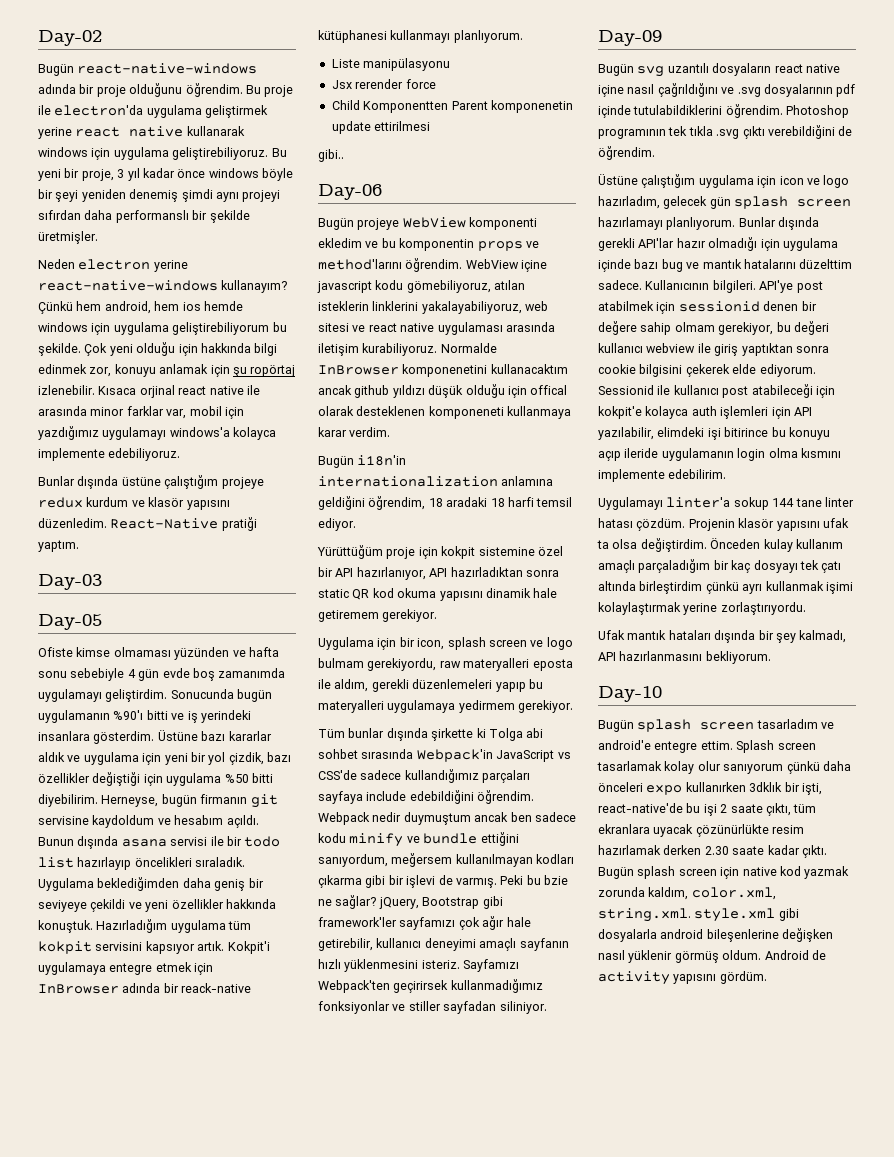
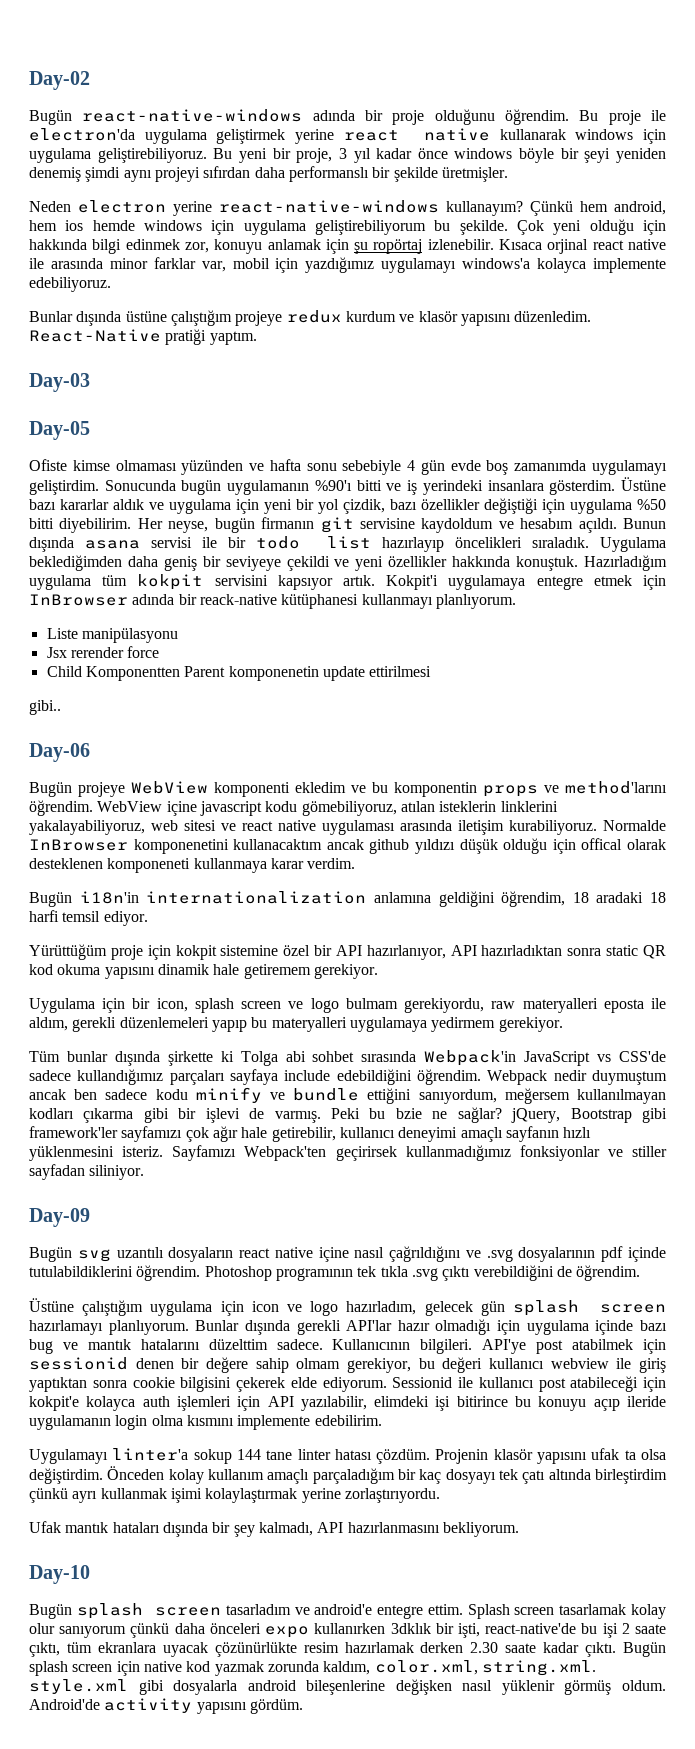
- Herneyse, bugün firmanın git servisine kaydoldum ve hesabım açıldı.
+ Her neyse, bugün firmanın git servisine kaydoldum ve hesabım açıldı.
- Önceden kulay kullanım amaçlı parçaladığım bir kaç dosyayı tek çatı altında birleştirdim çünkü ayrı kullanmak işimi kolaylaştırmak yerine zorlaştırıyordu.
+ Önceden kolay kullanım amaçlı parçaladığım bir kaç dosyayı tek çatı altında birleştirdim çünkü ayrı kullanmak işimi kolaylaştırmak yerine zorlaştırıyordu.
- Android de activity yapısını gördüm.
+ Android'de activity yapısını gördüm.

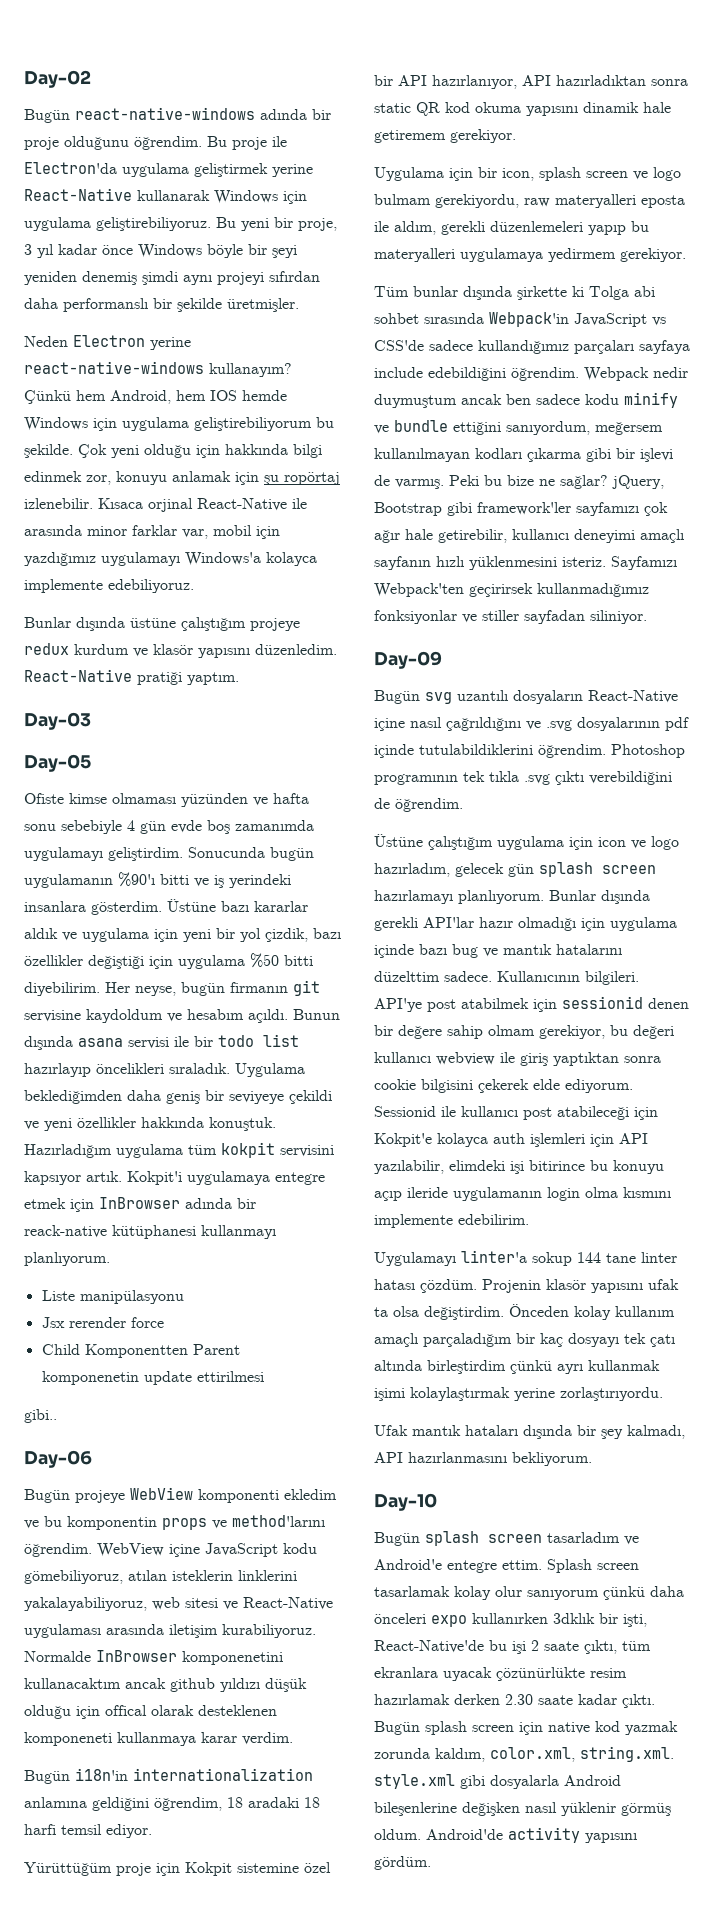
- Bu proje ile electron'da uygulama geliştirmek yerine react native kullanarak windows için uygulama geliştirebiliyoruz.
+ Bu proje ile Electron'da uygulama geliştirmek yerine React-Native kullanarak Windows için uygulama geliştirebiliyoruz.
- Bu yeni bir proje, 3 yıl kadar önce windows böyle bir şeyi yeniden denemiş şimdi aynı projeyi sıfırdan daha performanslı bir şekilde üretmişler.
+ Bu yeni bir proje, 3 yıl kadar önce Windows böyle bir şeyi yeniden denemiş şimdi aynı projeyi sıfırdan daha performanslı bir şekilde üretmişler.
- Neden electron yerine react-native-windows kullanayım?
+ Neden Electron yerine react-native-windows kullanayım?
- Çünkü hem android, hem ios hemde windows için uygulama geliştirebiliyorum bu şekilde.
+ Çünkü hem Android, hem IOS hemde Windows için uygulama geliştirebiliyorum bu şekilde.
- Kısaca orjinal react native ile arasında minor farklar var, mobil için yazdığımız uygulamayı windows'a kolayca implemente edebiliyoruz.
+ Kısaca orjinal React-Native ile arasında minor farklar var, mobil için yazdığımız uygulamayı Windows'a kolayca implemente edebiliyoruz.
- WebView içine javascript kodu gömebiliyoruz, atılan isteklerin linklerini yakalayabiliyoruz, web sitesi ve react native uygulaması arasında iletişim kurabiliyoruz.
+ WebView içine JavaScript kodu gömebiliyoruz, atılan isteklerin linklerini yakalayabiliyoruz, web sitesi ve React-Native uygulaması arasında iletişim kurabiliyoruz.
- Yürüttüğüm proje için kokpit sistemine özel bir API hazırlanıyor, API hazırladıktan sonra static QR kod okuma yapısını dinamik hale getiremem gerekiyor.
+ Yürüttüğüm proje için Kokpit sistemine özel bir API hazırlanıyor, API hazırladıktan sonra static QR kod okuma yapısını dinamik hale getiremem gerekiyor.
- Peki bu bzie ne sağlar? jQuery, Bootstrap gibi framework'ler sayfamızı çok ağır hale getirebilir, kullanıcı deneyimi amaçlı sayfanın hızlı yüklenmesini isteriz.
+ Peki bu bize ne sağlar? jQuery, Bootstrap gibi framework'ler sayfamızı çok ağır hale getirebilir, kullanıcı deneyimi amaçlı sayfanın hızlı yüklenmesini isteriz.
- Bugün svg uzantılı dosyaların react native içine nasıl çağrıldığını ve .svg dosyalarının pdf içinde tutulabildiklerini öğrendim.
+ Bugün svg uzantılı dosyaların React-Native içine nasıl çağrıldığını ve .svg dosyalarının pdf içinde tutulabildiklerini öğrendim.
- Sessionid ile kullanıcı post atabileceği için kokpit'e kolayca auth işlemleri için API yazılabilir, elimdeki işi bitirince bu konuyu açıp ileride uygulamanın login olma kısmını implemente edebilirim.
+ Sessionid ile kullanıcı post atabileceği için Kokpit'e kolayca auth işlemleri için API yazılabilir, elimdeki işi bitirince bu konuyu açıp ileride uygulamanın login olma kısmını implemente edebilirim.
- Bugün splash screen tasarladım ve android'e entegre ettim.
+ Bugün splash screen tasarladım ve Android'e entegre ettim.
- Splash screen tasarlamak kolay olur sanıyorum çünkü daha önceleri expo kullanırken 3dklık bir işti, react-native'de bu işi 2 saate çıktı, tüm ekranlara uyacak çözünürlükte resim hazırlamak derken 2.30 saate kadar çıktı.
+ Splash screen tasarlamak kolay olur sanıyorum çünkü daha önceleri expo kullanırken 3dklık bir işti, React-Native'de bu işi 2 saate çıktı, tüm ekranlara uyacak çözünürlükte resim hazırlamak derken 2.30 saate kadar çıktı.
- Bugün splash screen için native kod yazmak zorunda kaldım, color.xml, string.xml. style.xml gibi dosyalarla android bileşenlerine değişken nasıl yüklenir görmüş oldum.
+ Bugün splash screen için native kod yazmak zorunda kaldım, color.xml, string.xml. style.xml gibi dosyalarla Android bileşenlerine değişken nasıl yüklenir görmüş oldum.

